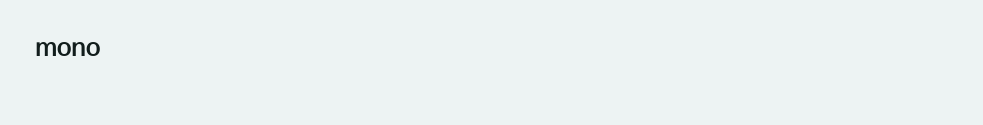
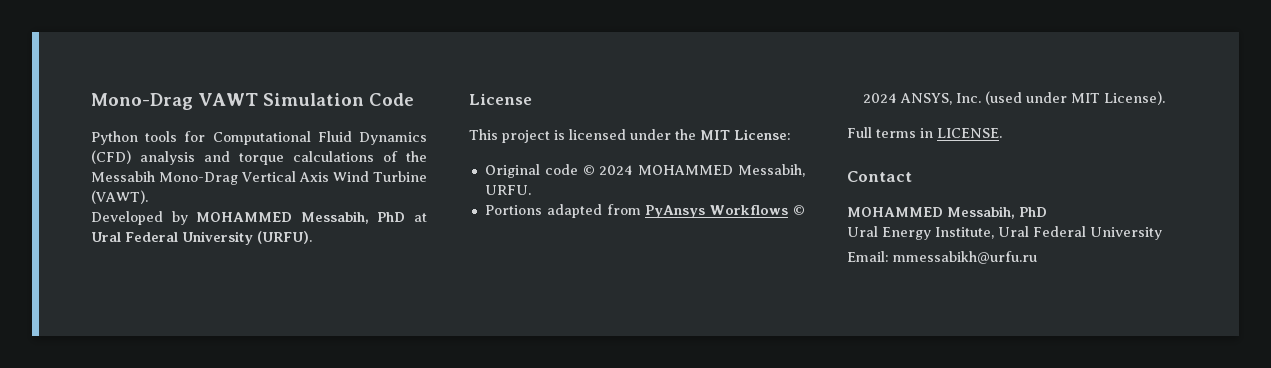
- mono
+ Mono-Drag VAWT Simulation Code
+ Python tools for Computational Fluid Dynamics (CFD) analysis and torque calculations of the Messabih Mono-Drag Vertical Axis Wind Turbine (VAWT).
+ Developed by MOHAMMED Messabih, PhD at Ural Federal University (URFU).
+ License
+ This project is licensed under the MIT License:
+ Original code © 2024 MOHAMMED Messabih, URFU.
+ Portions adapted from PyAnsys Workflows © 2024 ANSYS, Inc. (used under MIT License).
+ Full terms in LICENSE.
+ Contact
+ MOHAMMED Messabih, PhD
+ Ural Energy Institute, Ural Federal University
+ Email: mmessabikh@urfu.ru

